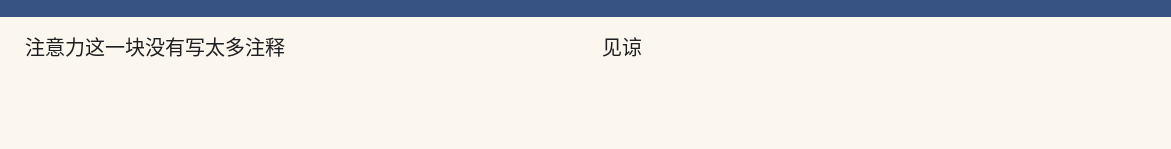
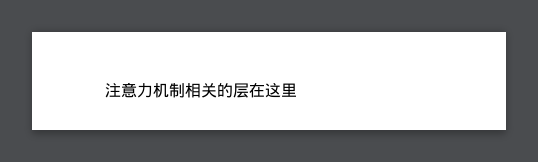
- 注意力这一块没有写太多注释
- 见谅
+ 注意力机制相关的层在这里

